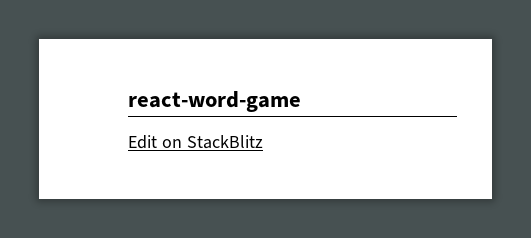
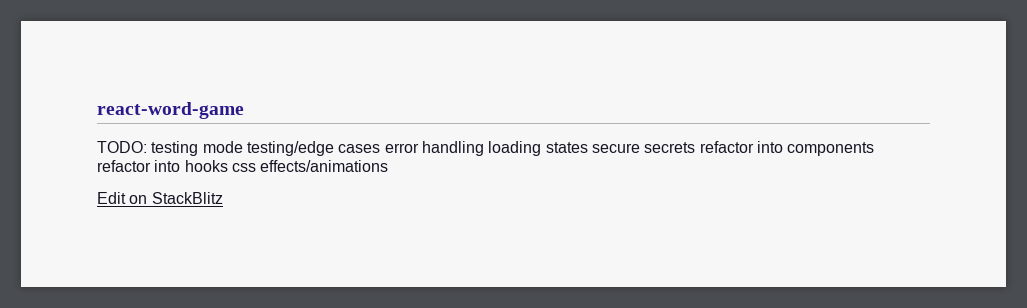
+ TODO: testing mode testing/edge cases error handling loading states secure secrets refactor into components refactor into hooks css effects/animations

